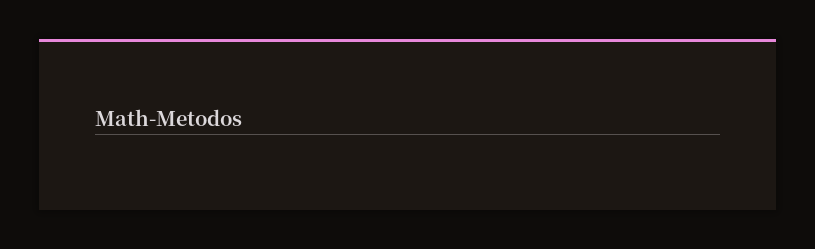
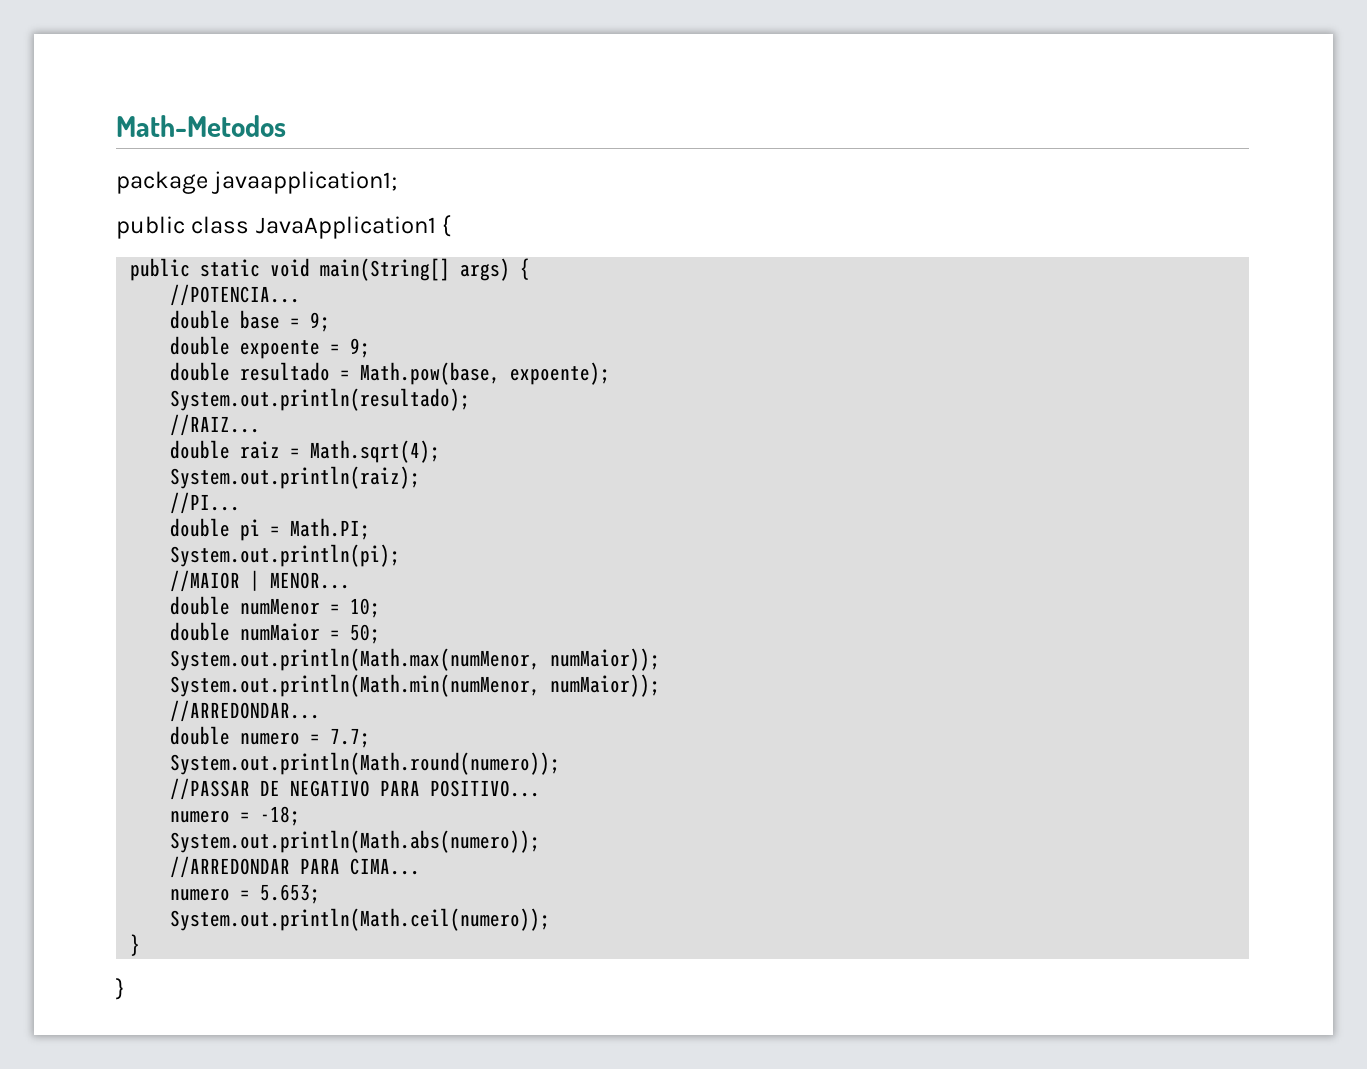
+ package javaapplication1;
+ public class JavaApplication1 {
+ public static void main(String[] args) {
+ //POTENCIA...
+ double base = 9;
+ double expoente = 9;
+ double resultado = Math.pow(base, expoente);
+ System.out.println(resultado);
+ //RAIZ...
+ double raiz = Math.sqrt(4);
+ System.out.println(raiz);
+ //PI...
+ double pi = Math.PI;
+ System.out.println(pi);
+ //MAIOR | MENOR...
+ double numMenor = 10;
+ double numMaior = 50;
+ System.out.println(Math.max(numMenor, numMaior));
+ System.out.println(Math.min(numMenor, numMaior));
+ //ARREDONDAR...
+ double numero = 7.7;
+ System.out.println(Math.round(numero));
+ //PASSAR DE NEGATIVO PARA POSITIVO...
+ numero = -18;
+ System.out.println(Math.abs(numero));
+ //ARREDONDAR PARA CIMA...
+ numero = 5.653;
+ System.out.println(Math.ceil(numero));
+ }
+ }

